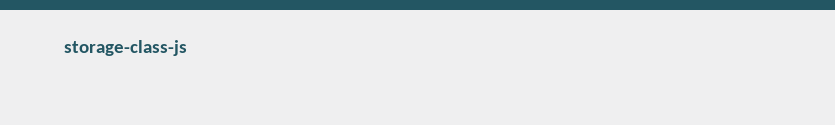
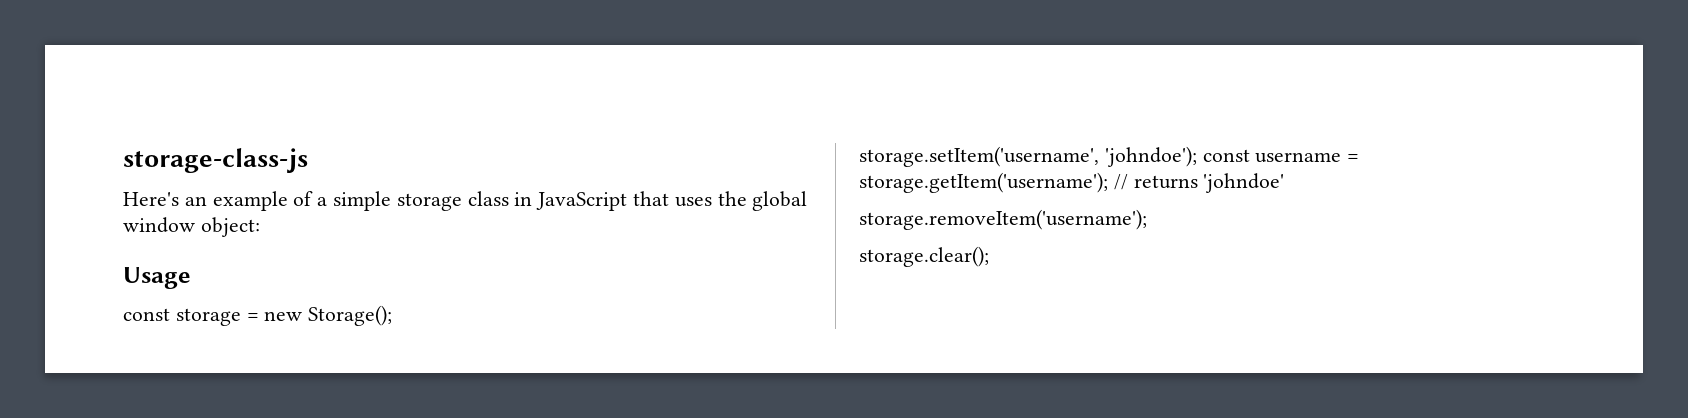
+ Here's an example of a simple storage class in JavaScript that uses the global window object:
+ Usage
+ const storage = new Storage();
+ storage.setItem('username', 'johndoe'); const username = storage.getItem('username'); // returns 'johndoe'
+ storage.removeItem('username');
+ storage.clear();

